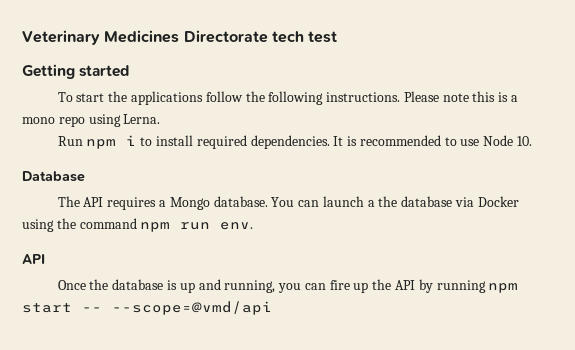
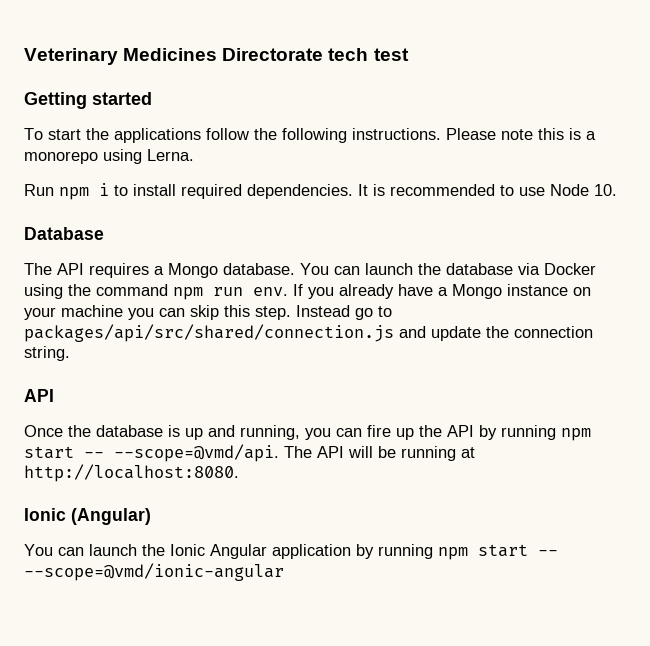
- Please note this is a mono repo using Lerna.
+ Please note this is a monorepo using Lerna.
- You can launch a the database via Docker using the command npm run env.
+ You can launch the database via Docker using the command npm run env. If you already have a Mongo instance on your machine you can skip this step. Instead go to packages/api/src/shared/connection.js and update the connection string.
- Once the database is up and running, you can fire up the API by running npm start -- --scope=@vmd/api
+ Once the database is up and running, you can fire up the API by running npm start -- --scope=@vmd/api. The API will be running at http://localhost:8080.
+ Ionic (Angular)
+ You can launch the Ionic Angular application by running npm start -- --scope=@vmd/ionic-angular

